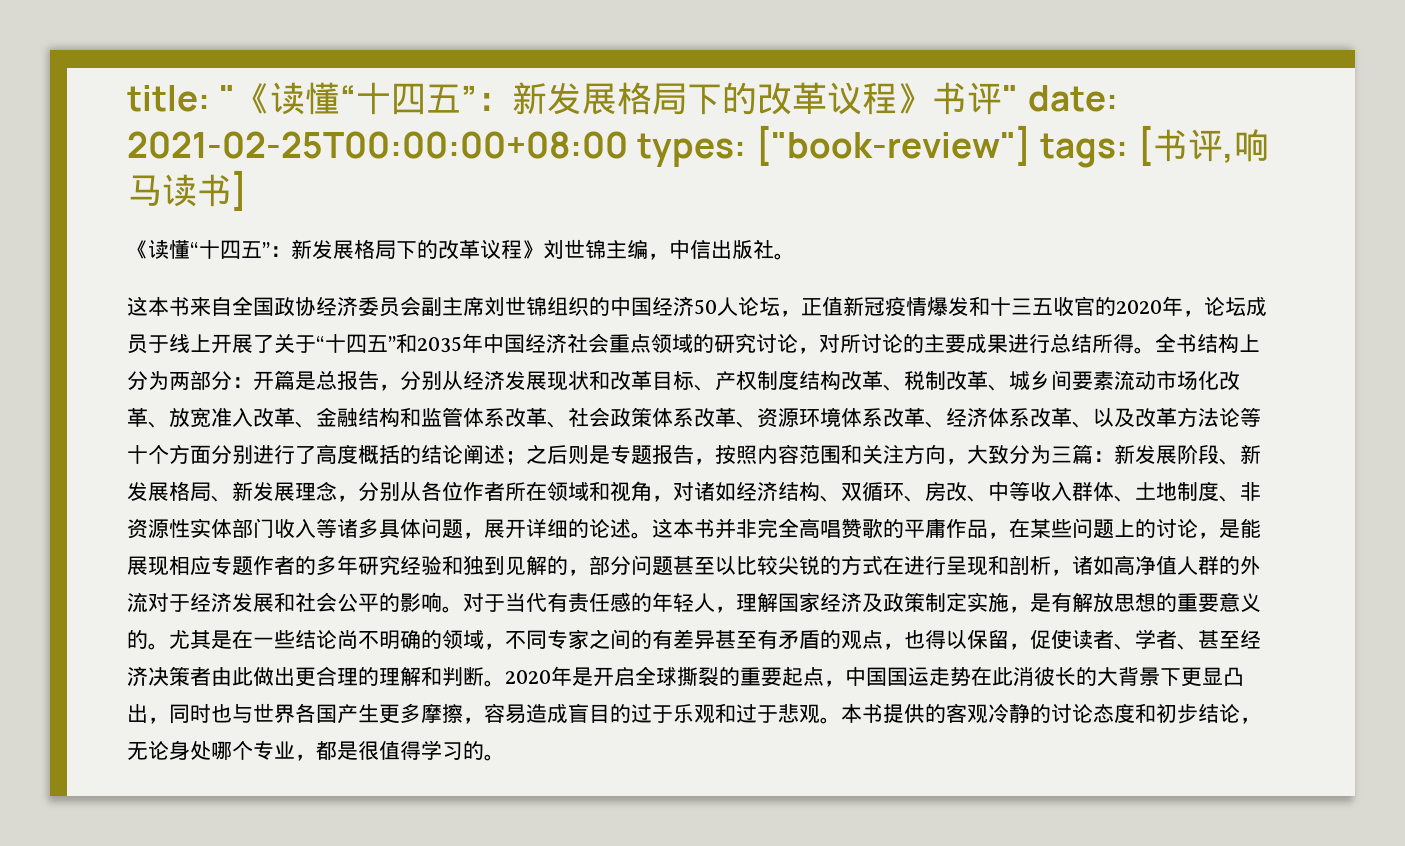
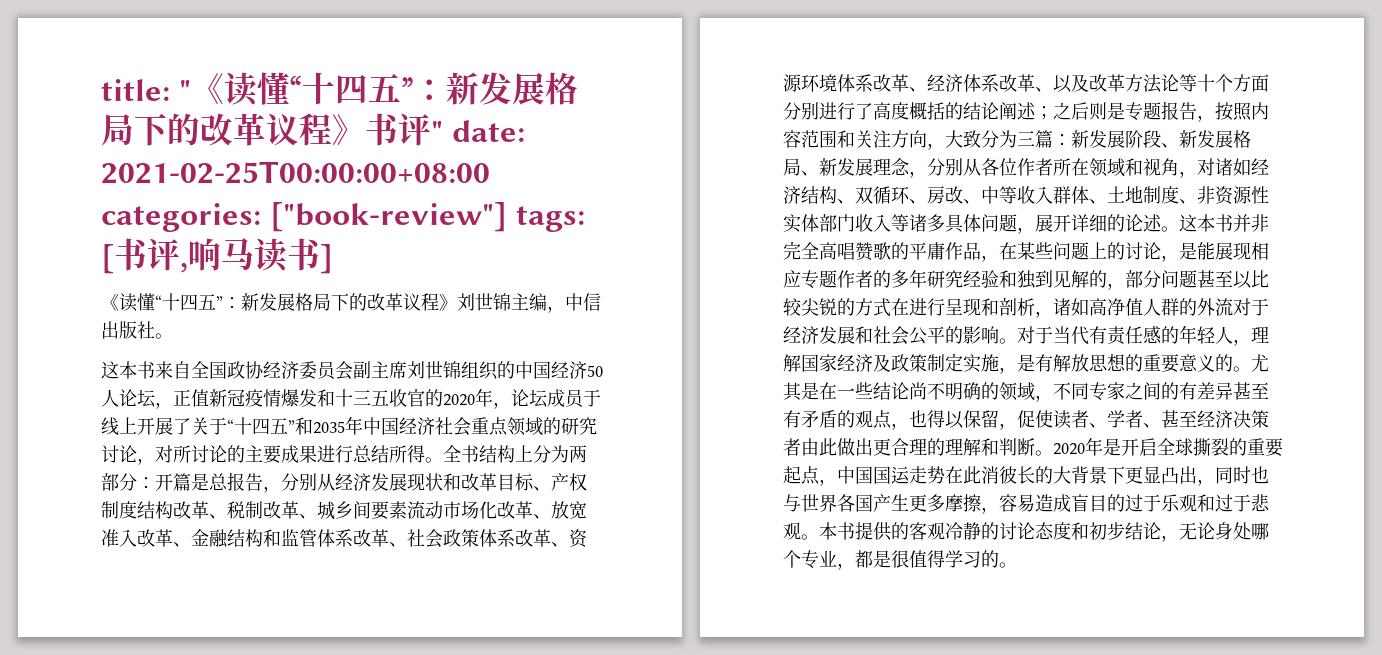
- title: "《读懂“十四五”：新发展格局下的改革议程》书评" date: 2021-02-25T00:00:00+08:00 types: ["book-review"] tags: [书评,响马读书]
+ title: "《读懂“十四五”：新发展格局下的改革议程》书评" date: 2021-02-25T00:00:00+08:00 categories: ["book-review"] tags: [书评,响马读书]

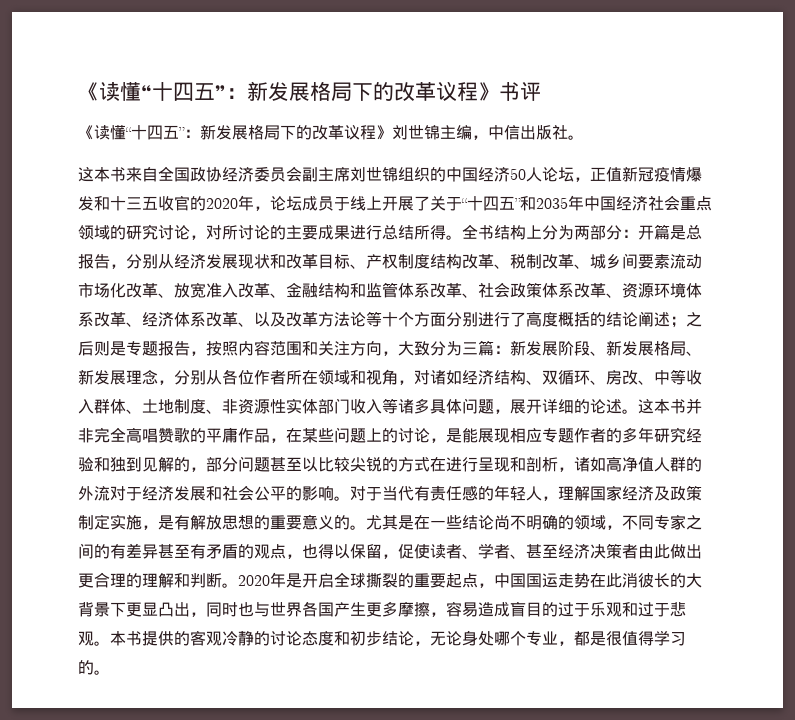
- title: "《读懂“十四五”：新发展格局下的改革议程》书评" date: 2021-02-25T00:00:00+08:00 categories: ["book-review"] tags: [书评,响马读书]
+ 《读懂“十四五”：新发展格局下的改革议程》书评

